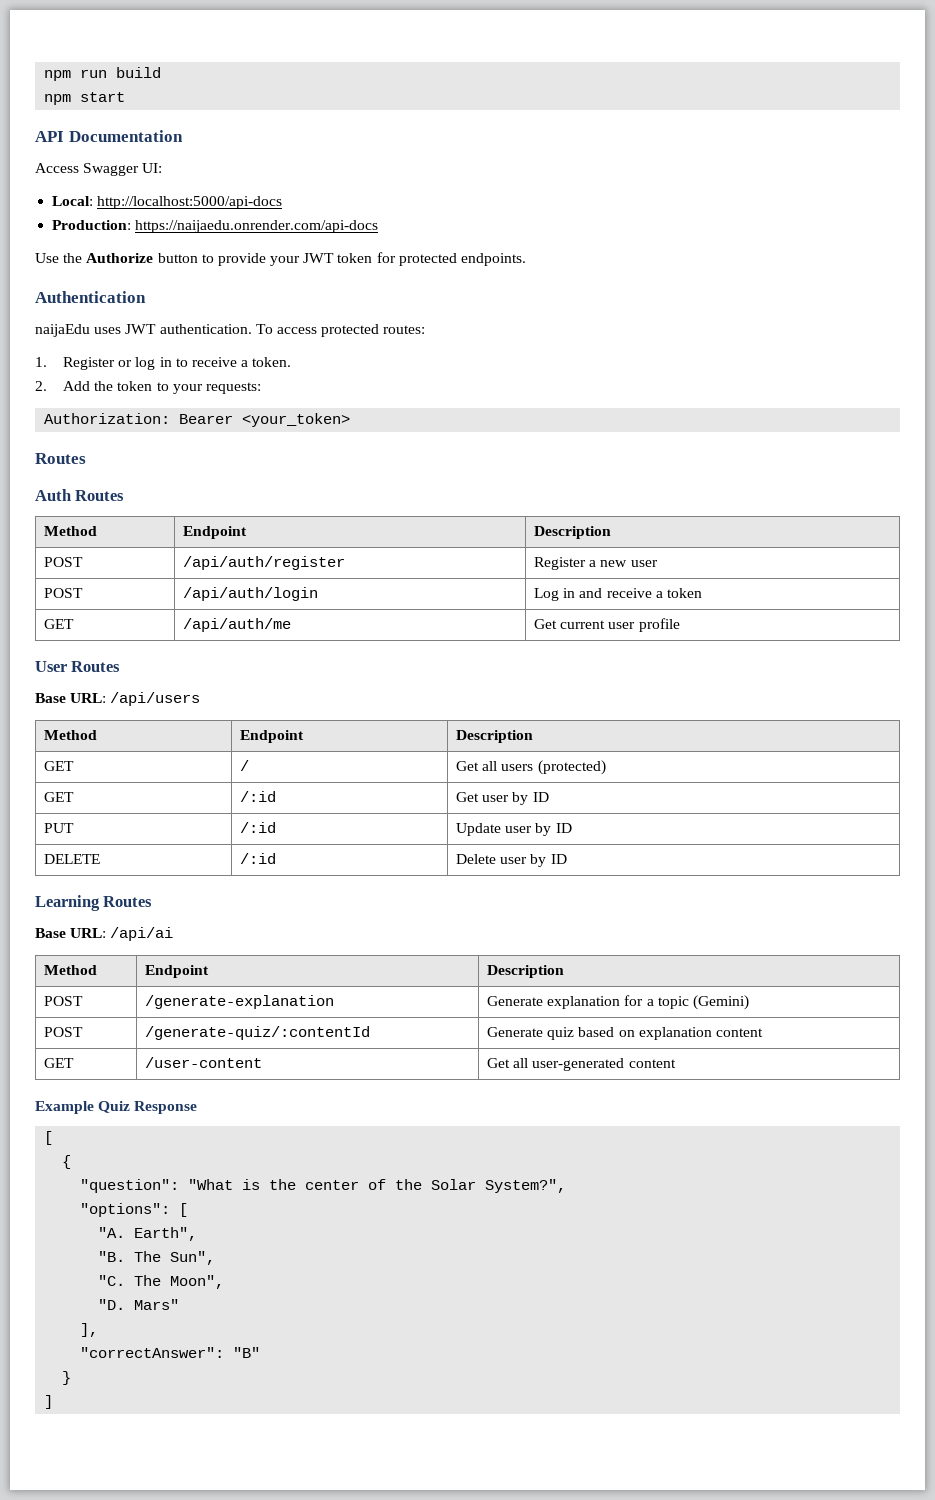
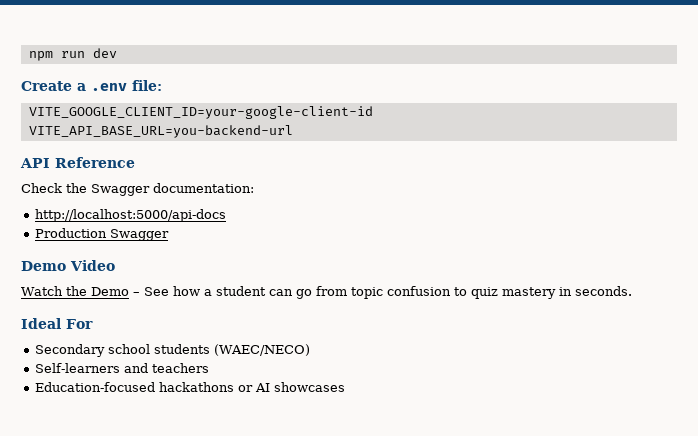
- npm run build
- npm start
- API Documentation
- Access Swagger UI:
- Local: http://localhost:5000/api-docs
- Production: https://naijaedu.onrender.com/api-docs
- Use the Authorize button to provide your JWT token for protected endpoints.
- Authentication
- naijaEdu uses JWT authentication. To access protected routes:
- 1. Register or log in to receive a token.
- 2. Add the token to your requests:
- Authorization: Bearer <your_token>
- Routes
- Auth Routes
- Method | Endpoint | Description
- POST | /api/auth/register | Register a new user
- POST | /api/auth/login | Log in and receive a token
- GET | /api/auth/me | Get current user profile
- User Routes
- Base URL: /api/users
- Method | Endpoint | Description
- GET | / | Get all users (protected)
- GET | /:id | Get user by ID
- PUT | /:id | Update user by ID
- DELETE | /:id | Delete user by ID
- Learning Routes
- Base URL: /api/ai
- Method | Endpoint | Description
- POST | /generate-explanation | Generate explanation for a topic (Gemini)
- POST | /generate-quiz/:contentId | Generate quiz based on explanation content
- GET | /user-content | Get all user-generated content
- Example Quiz Response
- [
- {
- "question": "What is the center of the Solar System?",
- "options": [
- "A. Earth",
- "B. The Sun",
- "C. The Moon",
- "D. Mars"
- ],
- "correctAnswer": "B"
- }
- ]
+ npm run dev
+ Create a .env file:
+ VITE_GOOGLE_CLIENT_ID=your-google-client-id
+ VITE_API_BASE_URL=you-backend-url
+ API Reference
+ Check the Swagger documentation:
+ http://localhost:5000/api-docs
+ Production Swagger
+ Demo Video
+ Watch the Demo – See how a student can go from topic confusion to quiz mastery in seconds.
+ Ideal For
+ Secondary school students (WAEC/NECO)
+ Self-learners and teachers
+ Education-focused hackathons or AI showcases

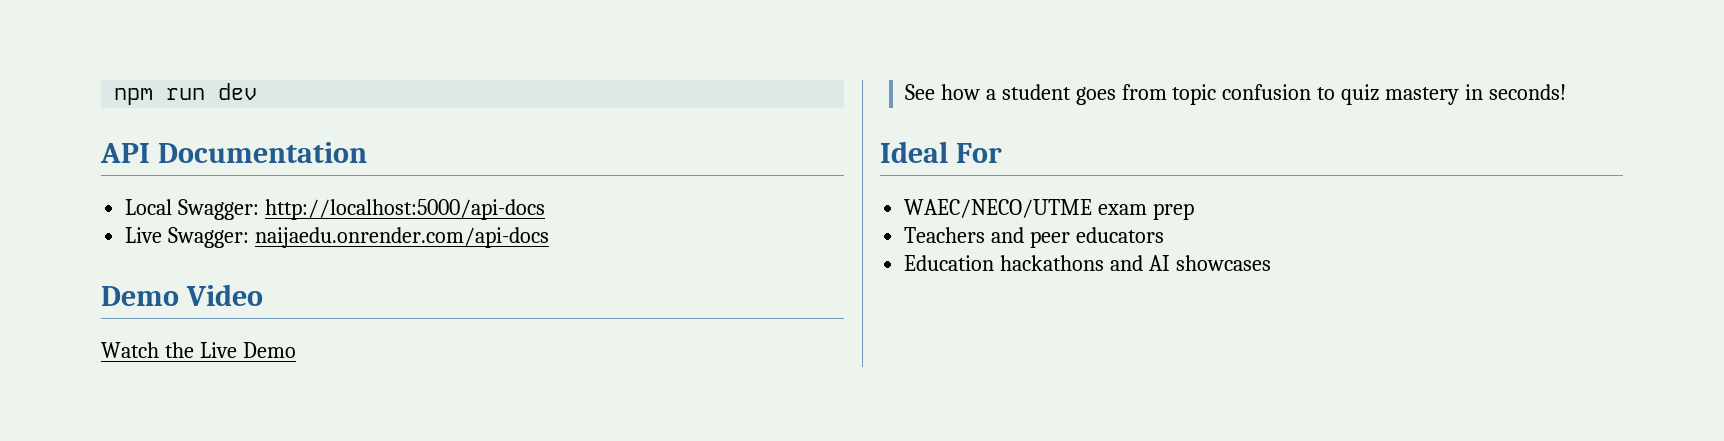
- Create a .env file:
- VITE_GOOGLE_CLIENT_ID=your-google-client-id
- VITE_API_BASE_URL=you-backend-url
- API Reference
- Check the Swagger documentation:
- http://localhost:5000/api-docs
- Production Swagger
+ API Documentation
+ Local Swagger: http://localhost:5000/api-docs
+ Live Swagger: naijaedu.onrender.com/api-docs
- Watch the Demo – See how a student can go from topic confusion to quiz mastery in seconds.
+ Watch the Live Demo
+ See how a student goes from topic confusion to quiz mastery in seconds!
- Secondary school students (WAEC/NECO)
- Self-learners and teachers
- Education-focused hackathons or AI showcases
+ WAEC/NECO/UTME exam prep
+ Teachers and peer educators
+ Education hackathons and AI showcases

